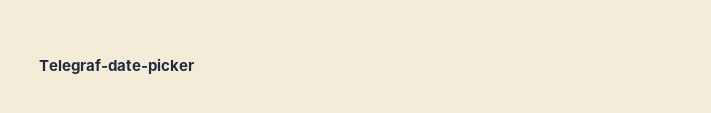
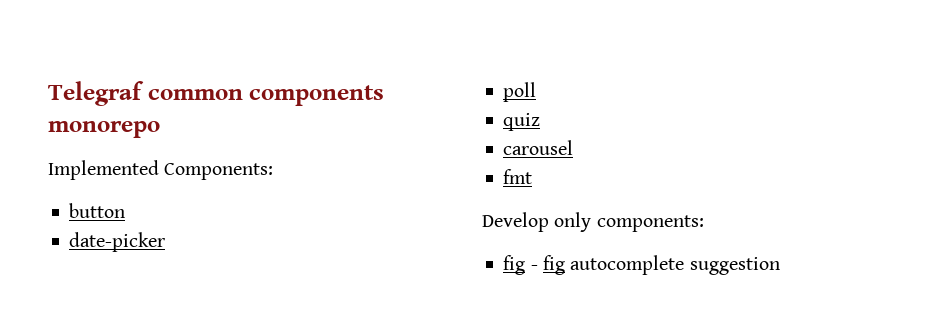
- Telegraf-date-picker
+ Telegraf common components monorepo
+ Implemented Components:
+ button
+ date-picker
+ poll
+ quiz
+ carousel
+ fmt
+ Develop only components:
+ fig - fig autocomplete suggestion

